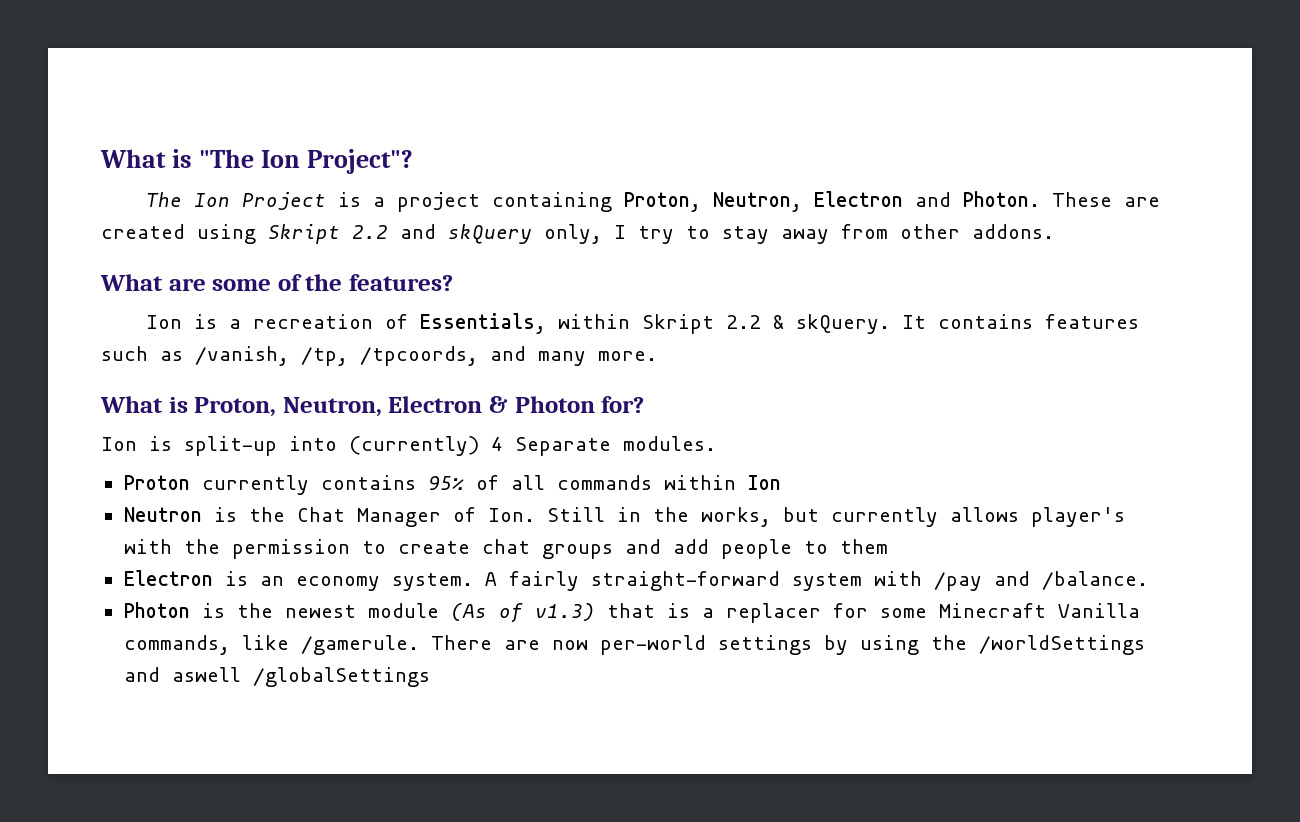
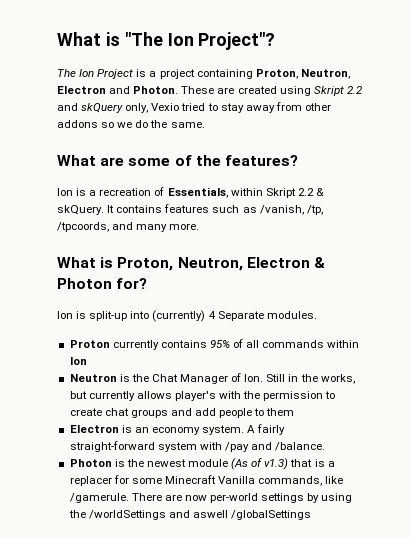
- These are created using Skript 2.2 and skQuery only, I try to stay away from other addons.
+ These are created using Skript 2.2 and skQuery only, Vexio tried to stay away from other addons so we do the same.

